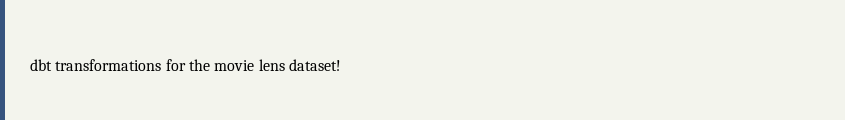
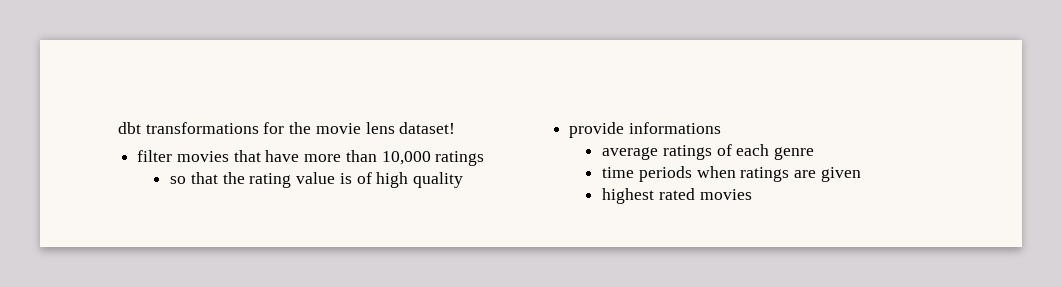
+ filter movies that have more than 10,000 ratings
+ so that the rating value is of high quality
+ provide informations
+ average ratings of each genre
+ time periods when ratings are given
+ highest rated movies

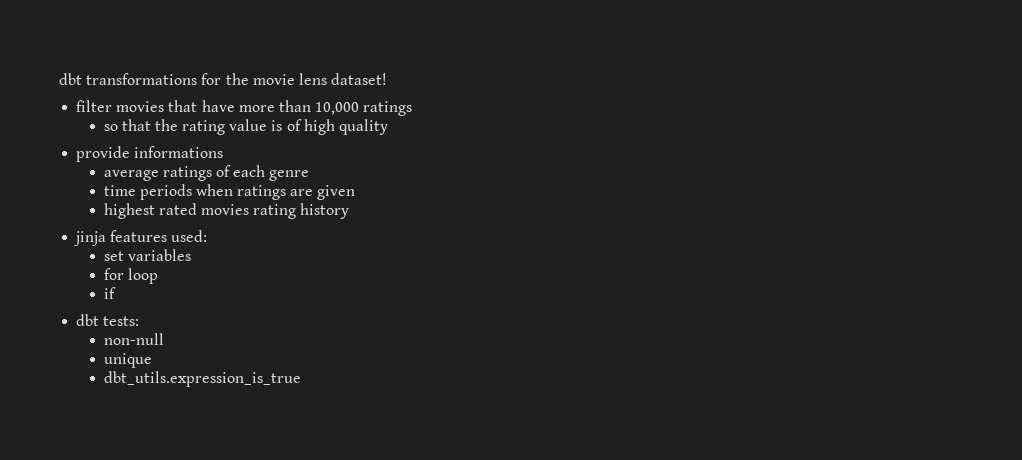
- highest rated movies
+ highest rated movies rating history
+ jinja features used:
+ set variables
+ for loop
+ if
+ dbt tests:
+ non-null
+ unique
+ dbt_utils.expression_is_true

